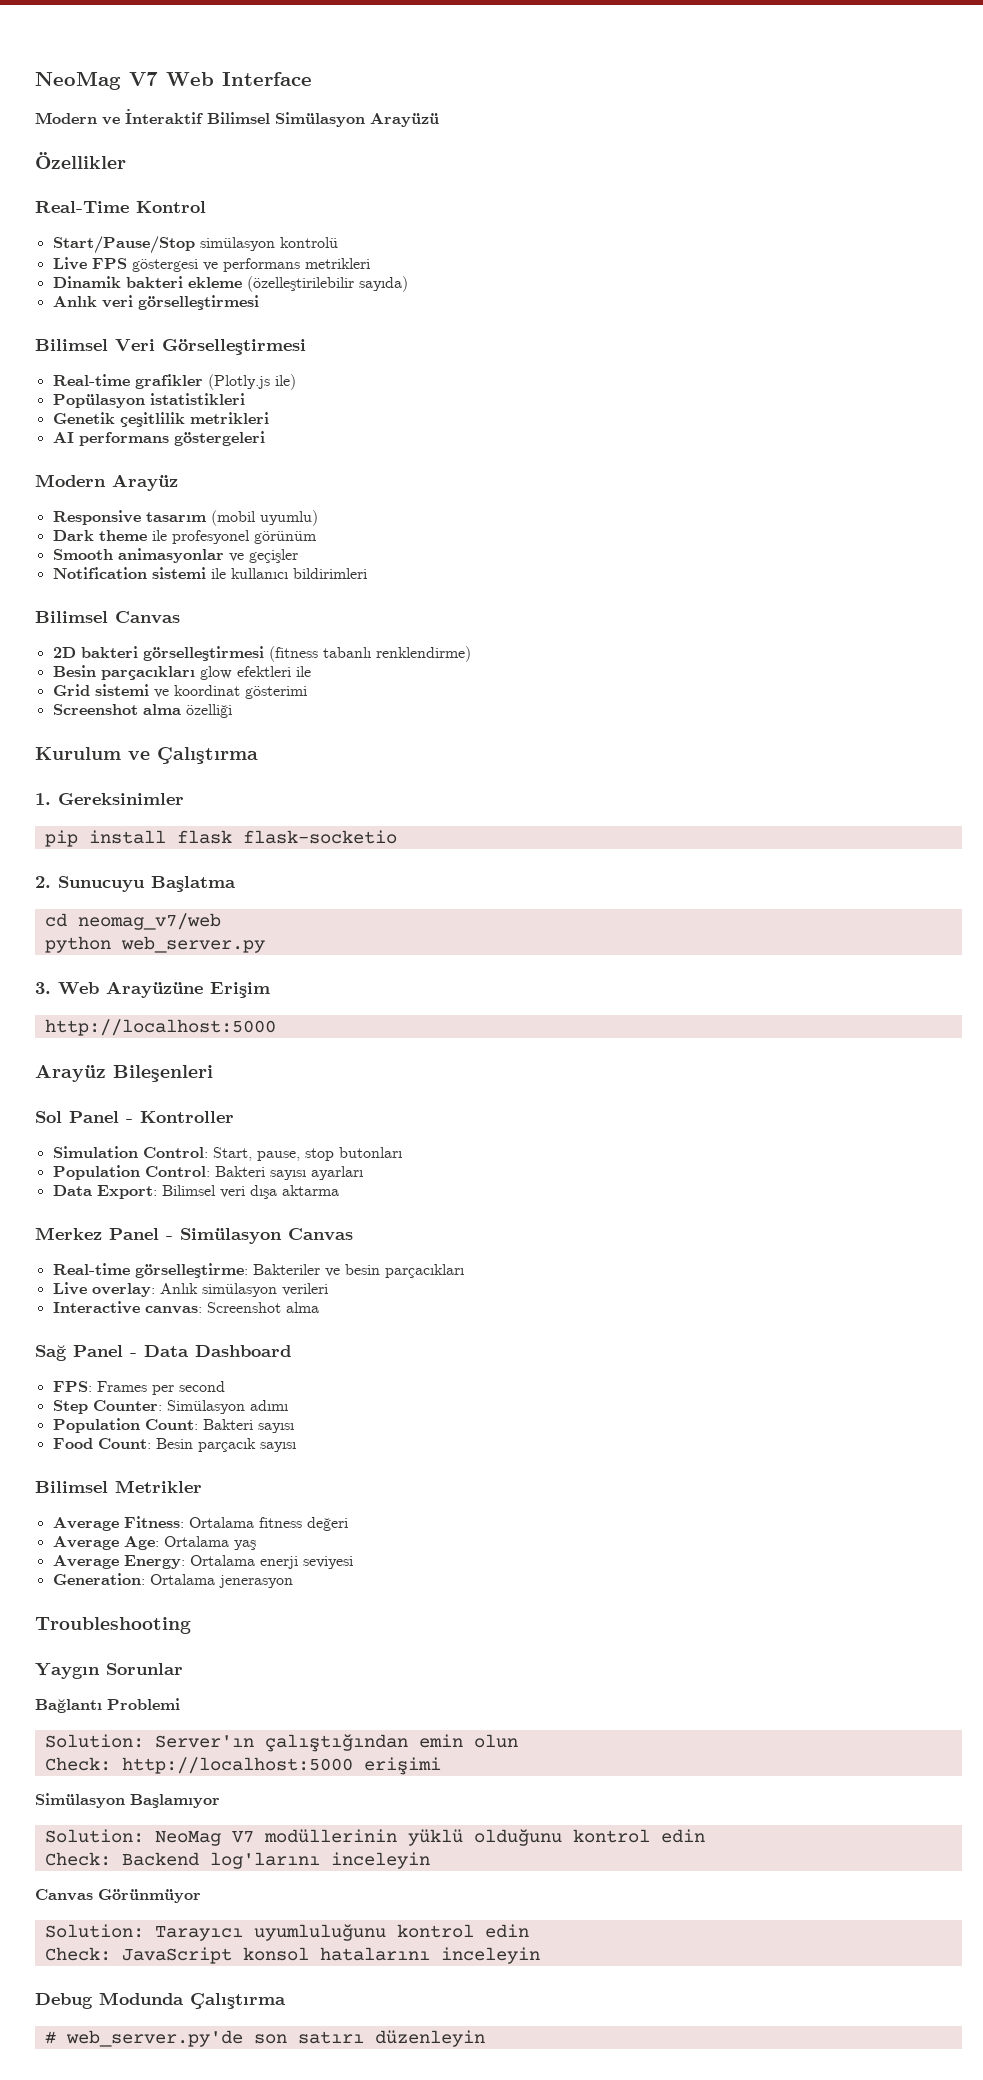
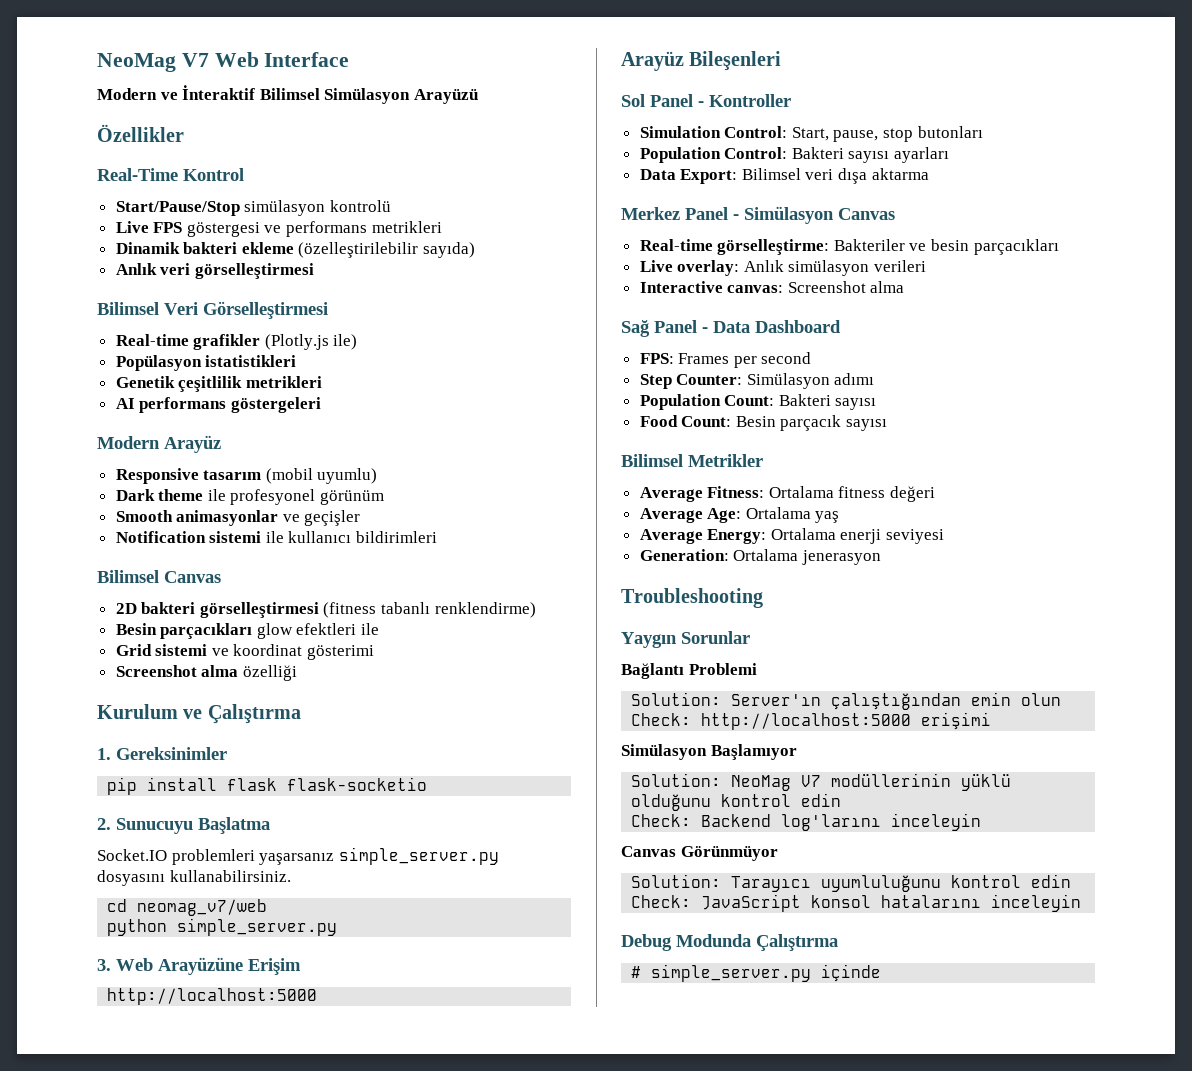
+ Socket.IO problemleri yaşarsanız simple_server.py dosyasını kullanabilirsiniz.
- python web_server.py
+ python simple_server.py
- # web_server.py'de son satırı düzenleyin
+ # simple_server.py içinde

